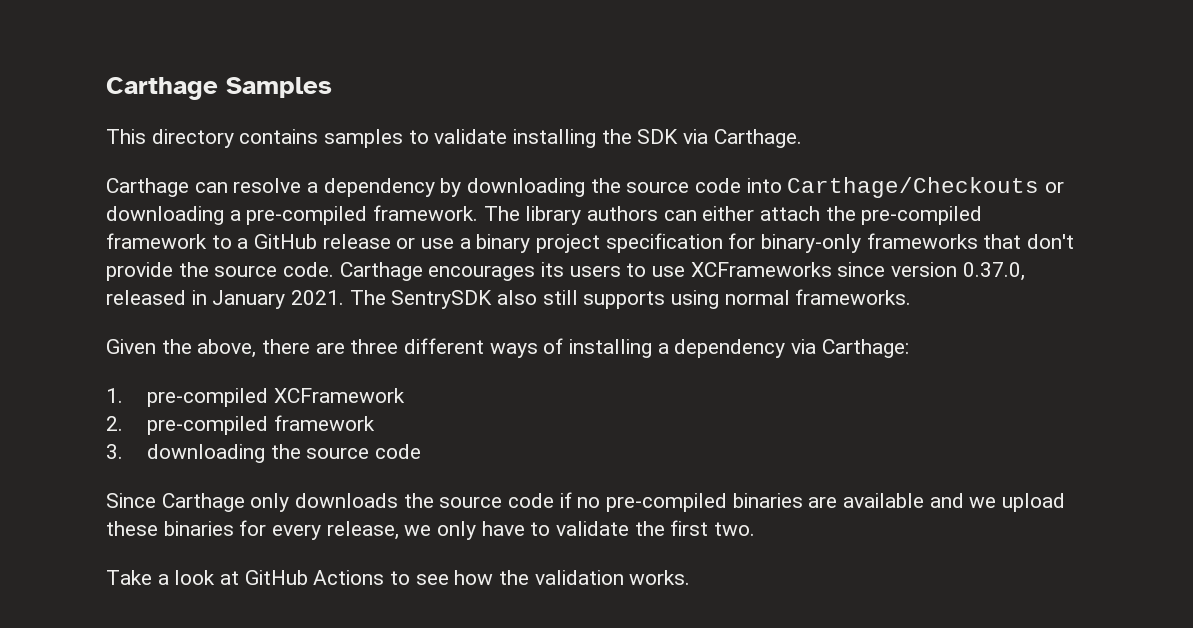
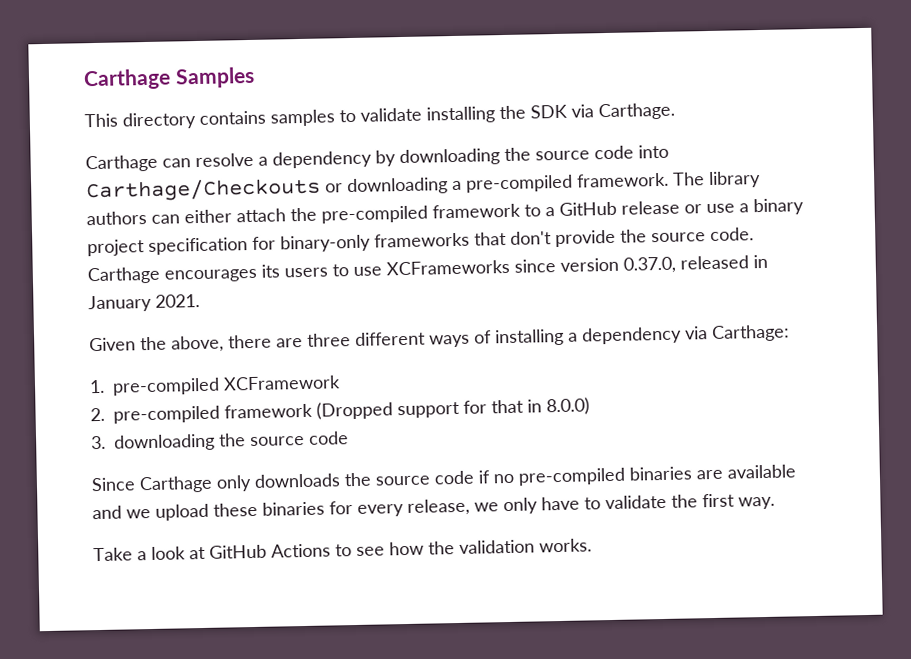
- The SentrySDK also still supports using normal frameworks.
- 2. pre-compiled framework
+ 2. pre-compiled framework (Dropped support for that in 8.0.0)
- Since Carthage only downloads the source code if no pre-compiled binaries are available and we upload these binaries for every release, we only have to validate the first two.
+ Since Carthage only downloads the source code if no pre-compiled binaries are available and we upload these binaries for every release, we only have to validate the first way.

